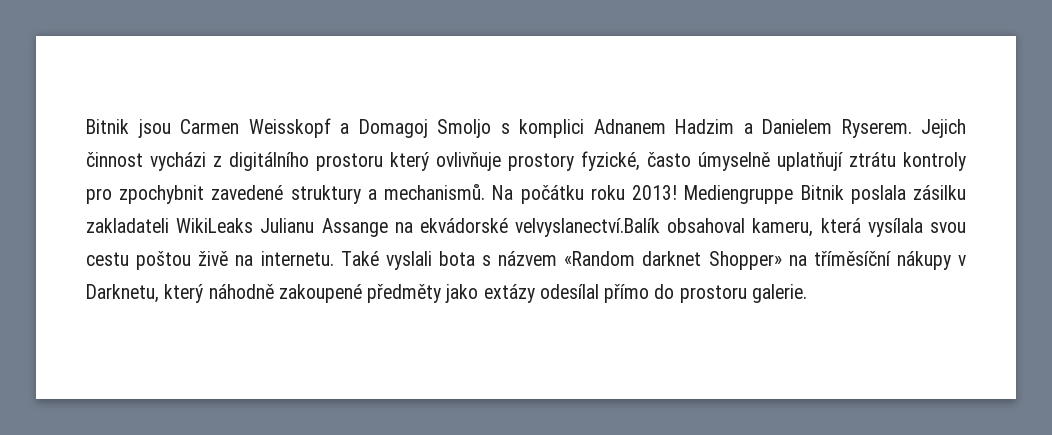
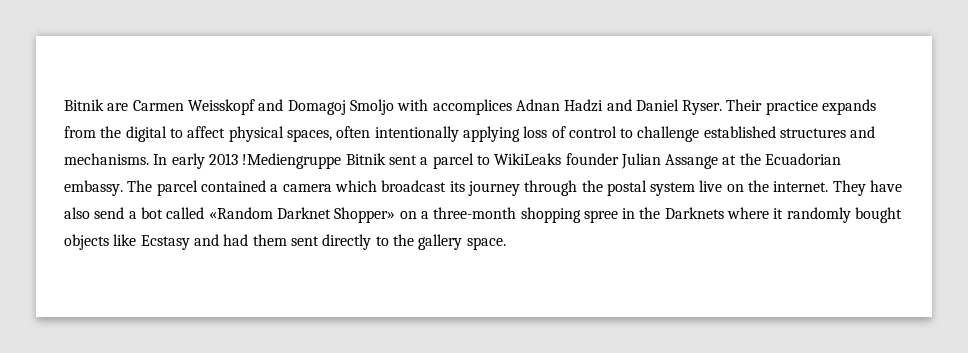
- Bitnik jsou Carmen Weisskopf a Domagoj Smoljo s komplici Adnanem Hadzim a Danielem Ryserem. Jejich činnost vycházi z digitálního prostoru který ovlivňuje prostory fyzické, často úmyselně uplatňují ztrátu kontroly pro zpochybnit zavedené struktury a mechanismů. Na počátku roku 2013! Mediengruppe Bitnik poslala zásilku zakladateli WikiLeaks Julianu Assange na ekvádorské velvyslanectví.Balík obsahoval kameru, která vysílala svou cestu poštou živě na internetu. Také vyslali bota s názvem «Random darknet Shopper» na tříměsíční nákupy v Darknetu, který náhodně zakoupené předměty jako extázy odesílal přímo do prostoru galerie.
+ Bitnik are Carmen Weisskopf and Domagoj Smoljo with accomplices Adnan Hadzi and Daniel Ryser. Their practice expands from the digital to affect physical spaces, often intentionally applying loss of control to challenge established structures and mechanisms. In early 2013 !Mediengruppe Bitnik sent a parcel to WikiLeaks founder Julian Assange at the Ecuadorian embassy. The parcel contained a camera which broadcast its journey through the postal system live on the internet. They have also send a bot called «Random Darknet Shopper» on a three-month shopping spree in the Darknets where it randomly bought objects like Ecstasy and had them sent directly to the gallery space.

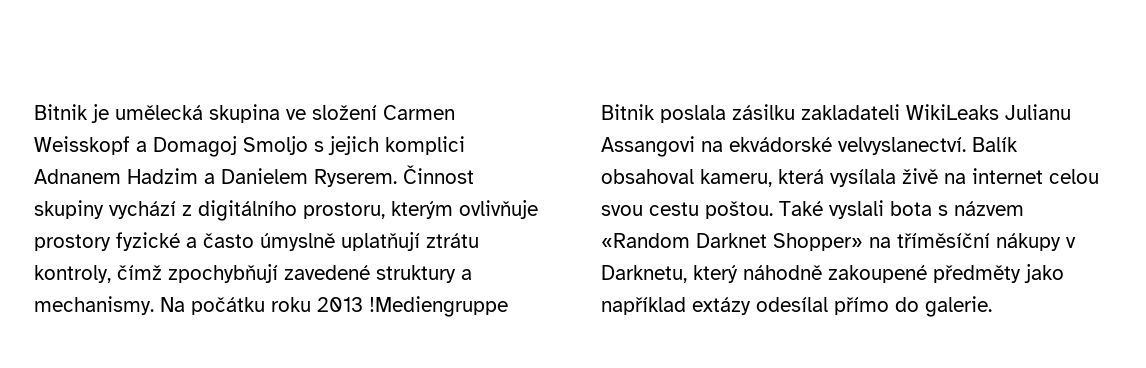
- Bitnik are Carmen Weisskopf and Domagoj Smoljo with accomplices Adnan Hadzi and Daniel Ryser. Their practice expands from the digital to affect physical spaces, often intentionally applying loss of control to challenge established structures and mechanisms. In early 2013 !Mediengruppe Bitnik sent a parcel to WikiLeaks founder Julian Assange at the Ecuadorian embassy. The parcel contained a camera which broadcast its journey through the postal system live on the internet. They have also send a bot called «Random Darknet Shopper» on a three-month shopping spree in the Darknets where it randomly bought objects like Ecstasy and had them sent directly to the gallery space.
+ Bitnik je umělecká skupina ve složení Carmen Weisskopf a Domagoj Smoljo s jejich komplici Adnanem Hadzim a Danielem Ryserem. Činnost skupiny vychází z digitálního prostoru, kterým ovlivňuje prostory fyzické a často úmyslně uplatňují ztrátu kontroly, čímž zpochybňují zavedené struktury a mechanismy. Na počátku roku 2013 !Mediengruppe Bitnik poslala zásilku zakladateli WikiLeaks Julianu Assangovi na ekvádorské velvyslanectví. Balík obsahoval kameru, která vysílala živě na internet celou svou cestu poštou. Také vyslali bota s názvem «Random Darknet Shopper» na tříměsíční nákupy v Darknetu, který náhodně zakoupené předměty jako například extázy odesílal přímo do galerie.

